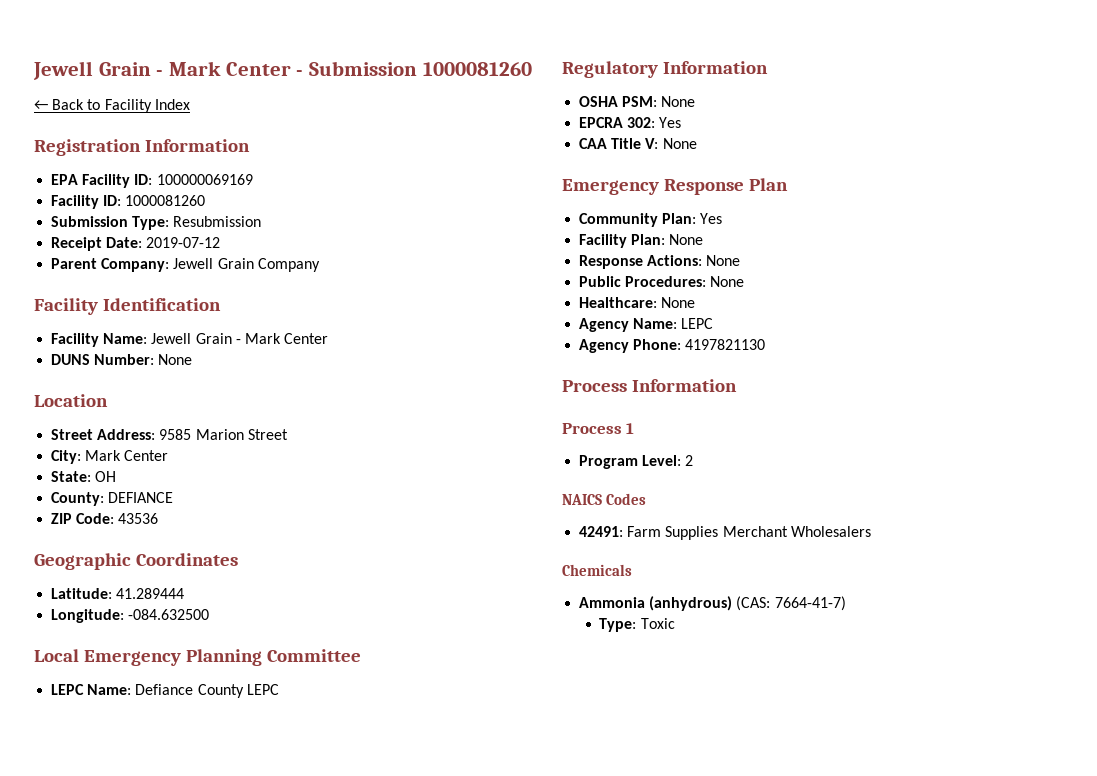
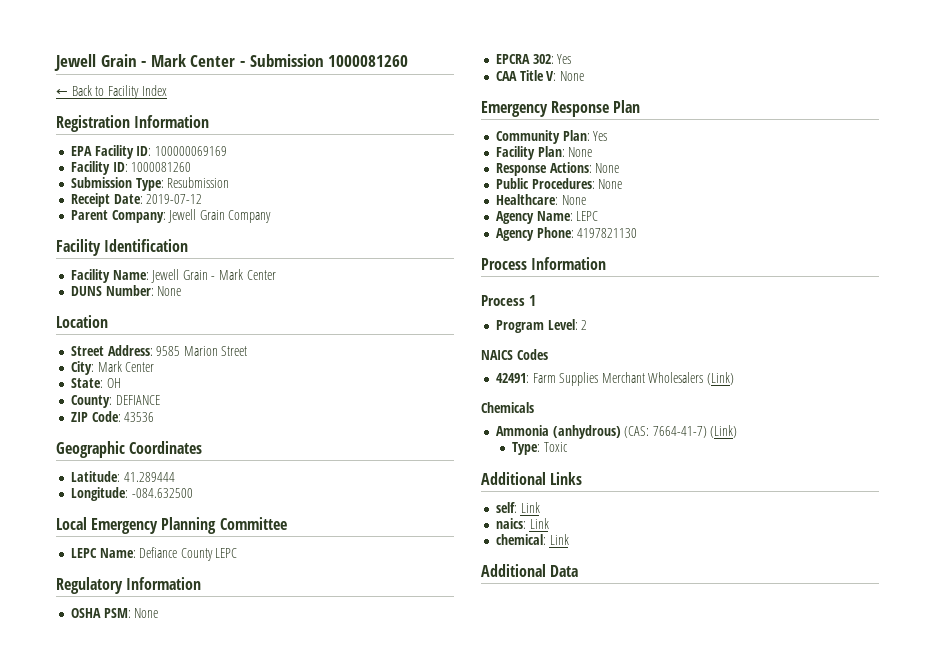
- 42491: Farm Supplies Merchant Wholesalers
+ 42491: Farm Supplies Merchant Wholesalers (Link)
- Ammonia (anhydrous) (CAS: 7664-41-7)
+ Ammonia (anhydrous) (CAS: 7664-41-7) (Link)
+ Additional Links
+ self: Link
+ naics: Link
+ chemical: Link
+ Additional Data

